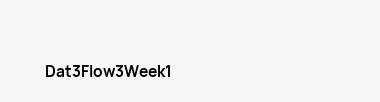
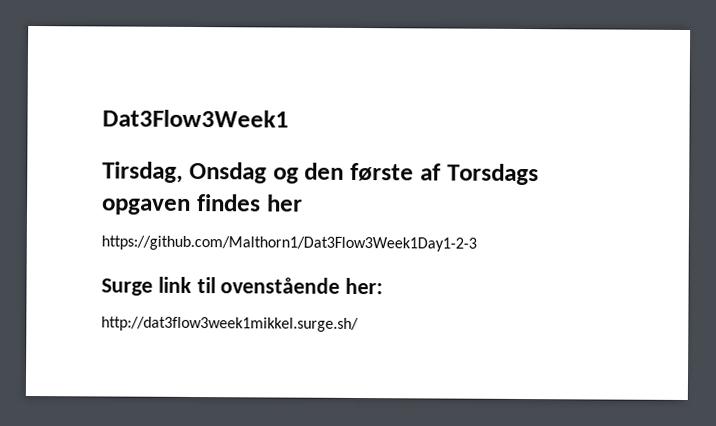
+ Tirsdag, Onsdag og den første af Torsdags opgaven findes her
+ https://github.com/Malthorn1/Dat3Flow3Week1Day1-2-3
+ Surge link til ovenstående her:
+ http://dat3flow3week1mikkel.surge.sh/

